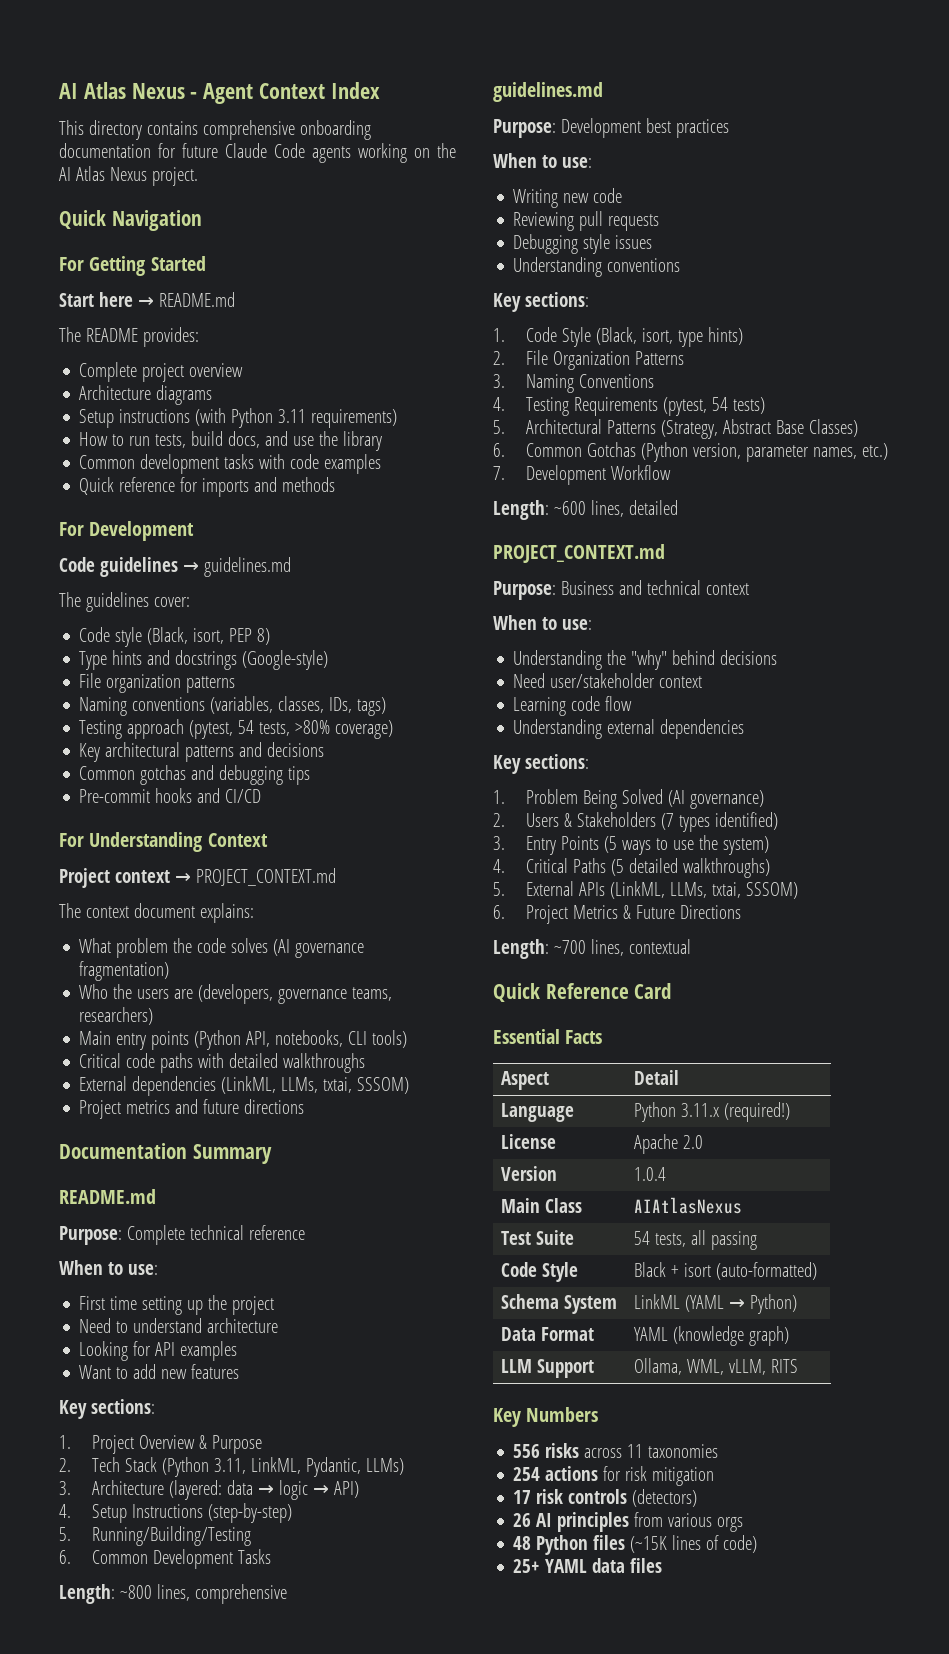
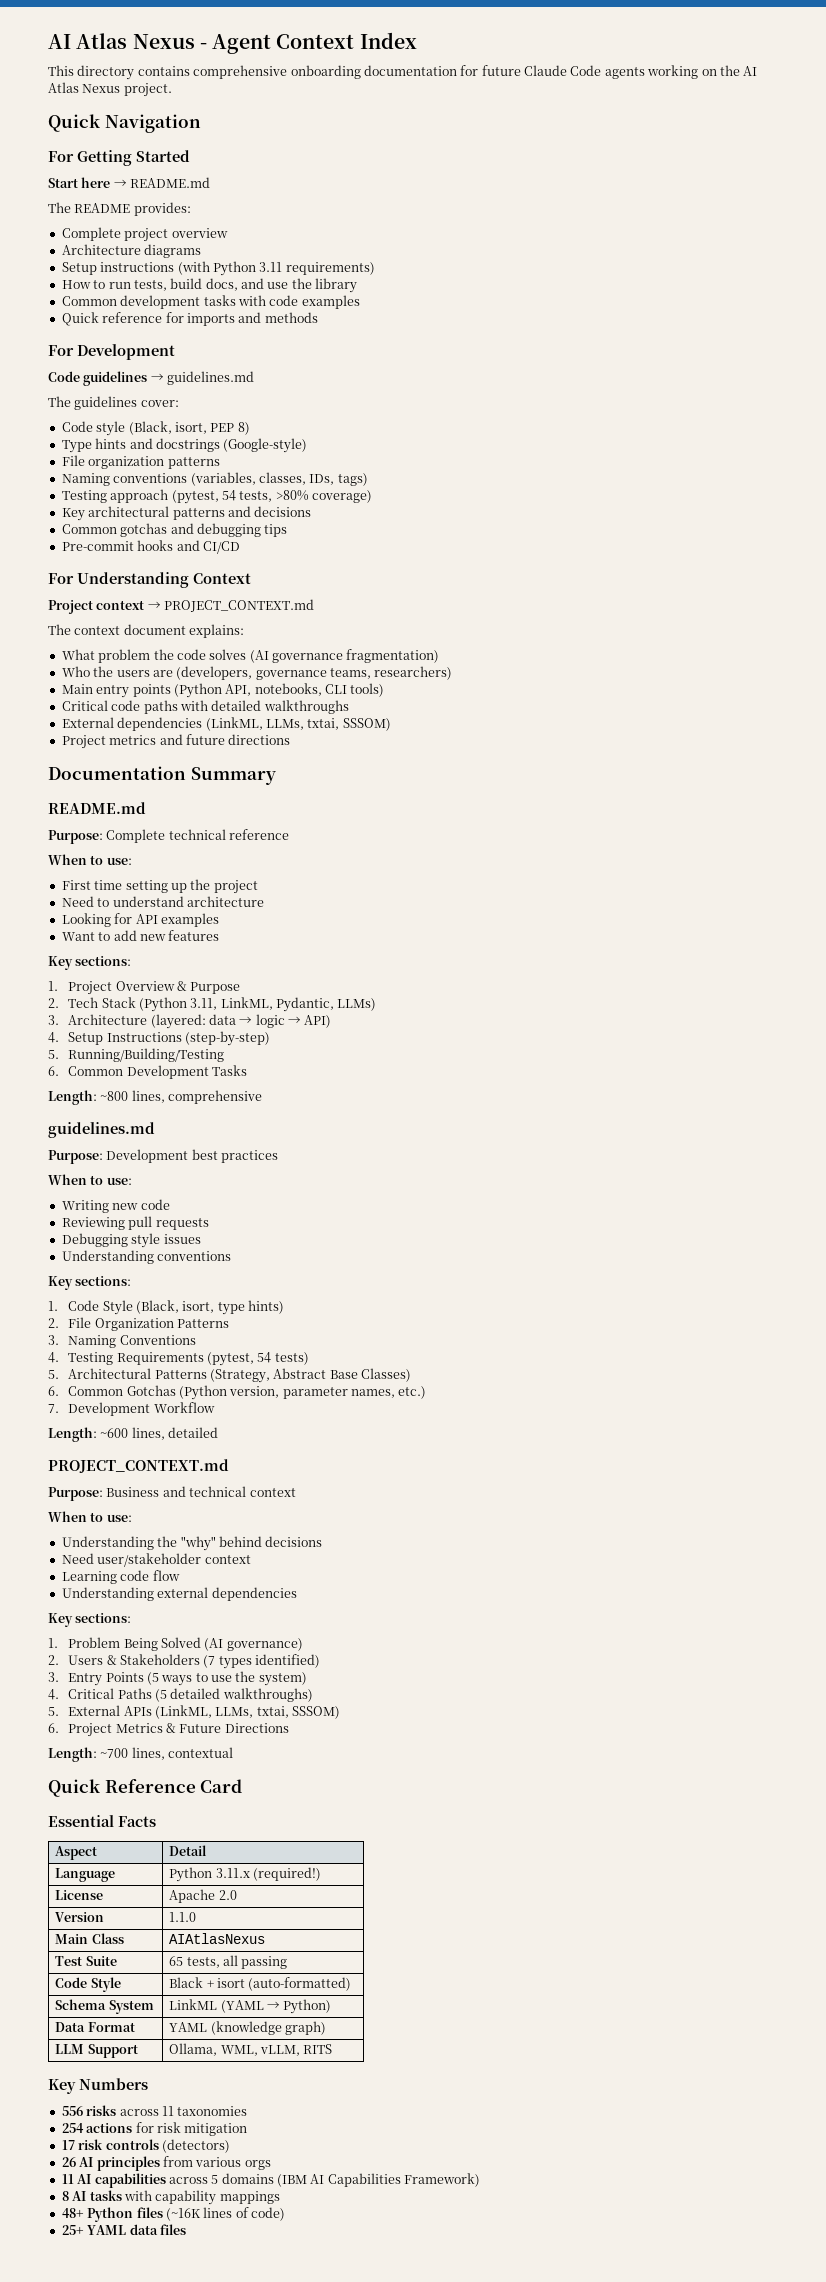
- Version | 1.0.4
+ Version | 1.1.0
- Test Suite | 54 tests, all passing
+ Test Suite | 65 tests, all passing
- 48 Python files (~15K lines of code)
+ 11 AI capabilities across 5 domains (IBM AI Capabilities Framework)
+ 8 AI tasks with capability mappings
+ 48+ Python files (~16K lines of code)

